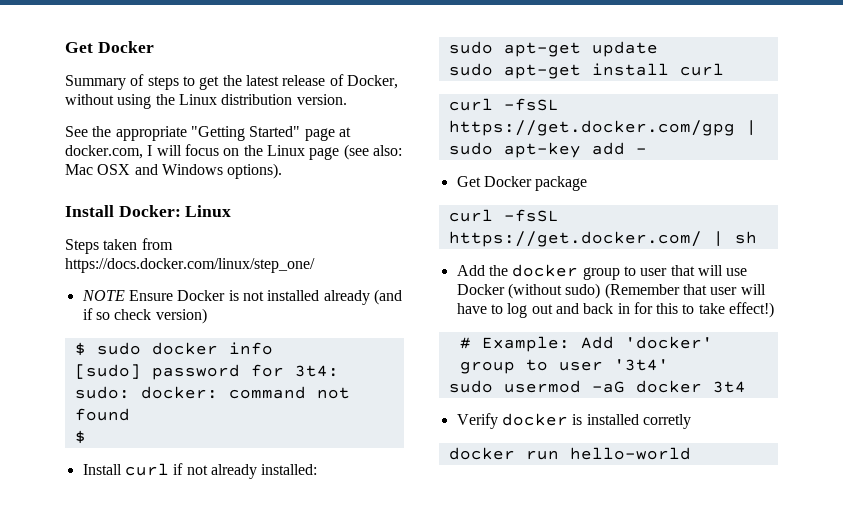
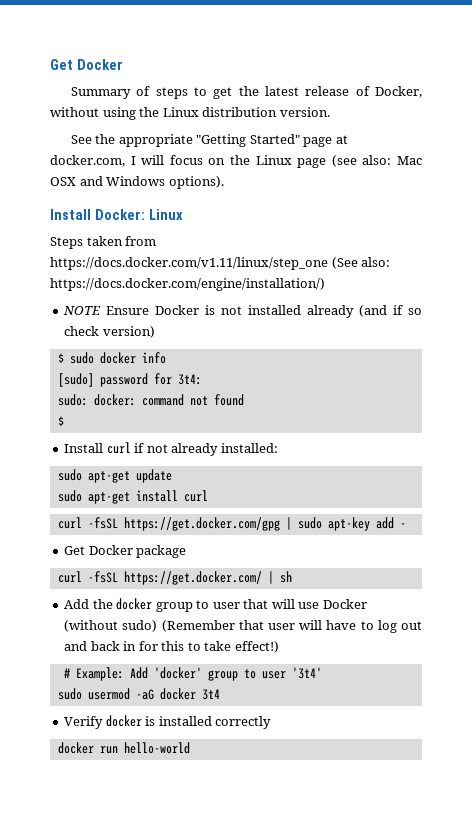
- Steps taken from https://docs.docker.com/linux/step_one/
+ Steps taken from https://docs.docker.com/v1.11/linux/step_one (See also: https://docs.docker.com/engine/installation/)
- Verify docker is installed corretly
+ Verify docker is installed correctly

